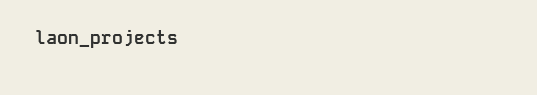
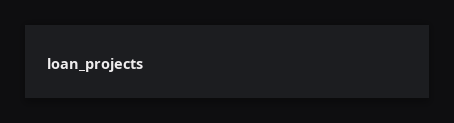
- laon_projects
+ loan_projects

